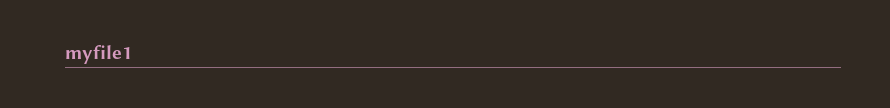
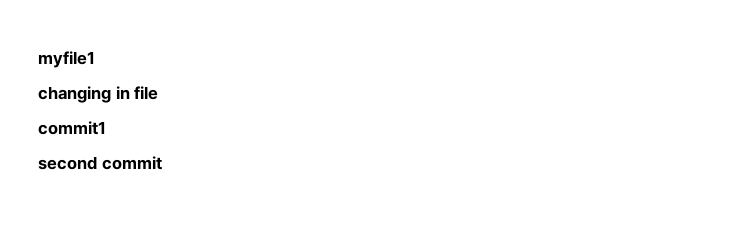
+ changing in file
+ commit1
+ second commit

